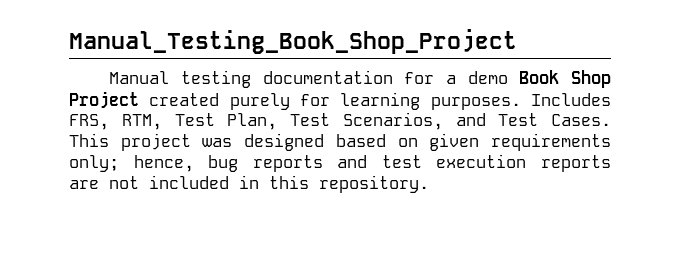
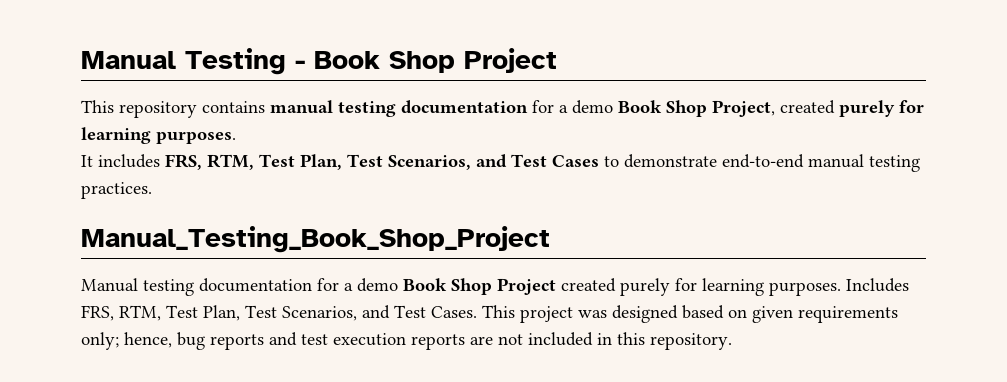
+ Manual Testing - Book Shop Project
+ This repository contains manual testing documentation for a demo Book Shop Project, created purely for learning purposes.
+ It includes FRS, RTM, Test Plan, Test Scenarios, and Test Cases to demonstrate end-to-end manual testing practices.

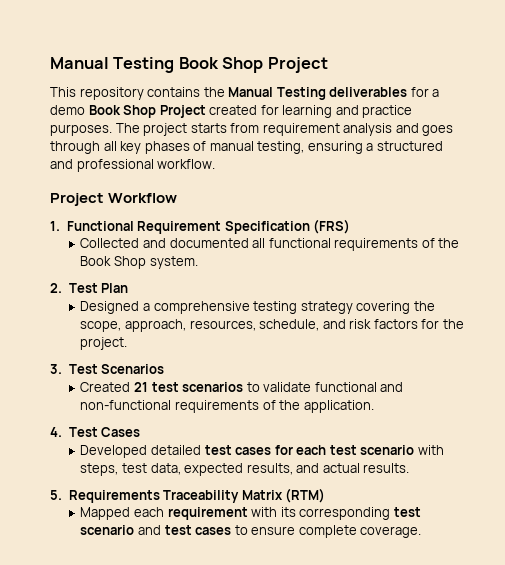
- Manual Testing - Book Shop Project
+ Manual Testing Book Shop Project
- This repository contains manual testing documentation for a demo Book Shop Project, created purely for learning purposes.
- It includes FRS, RTM, Test Plan, Test Scenarios, and Test Cases to demonstrate end-to-end manual testing practices.
- Manual_Testing_Book_Shop_Project
- Manual testing documentation for a demo Book Shop Project created purely for learning purposes. Includes FRS, RTM, Test Plan, Test Scenarios, and Test Cases. This project was designed based on given requirements only; hence, bug reports and test execution reports are not included in this repository.
+ This repository contains the Manual Testing deliverables for a demo Book Shop Project created for learning and practice purposes. The project starts from requirement analysis and goes through all key phases of manual testing, ensuring a structured and professional workflow.
+ Project Workflow
+ 1. Functional Requirement Specification (FRS)
+ Collected and documented all functional requirements of the Book Shop system.
+ 2. Test Plan
+ Designed a comprehensive testing strategy covering the scope, approach, resources, schedule, and risk factors for the project.
+ 3. Test Scenarios
+ Created 21 test scenarios to validate functional and non-functional requirements of the application.
+ 4. Test Cases
+ Developed detailed test cases for each test scenario with steps, test data, expected results, and actual results.
+ 5. Requirements Traceability Matrix (RTM)
+ Mapped each requirement with its corresponding test scenario and test cases to ensure complete coverage.

